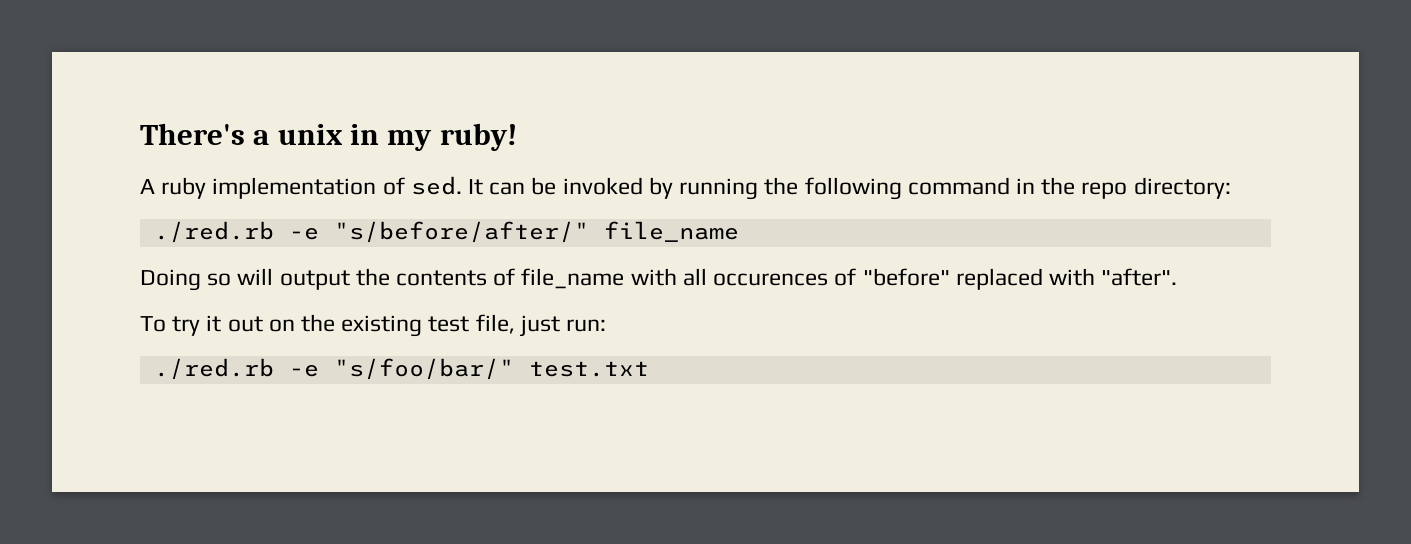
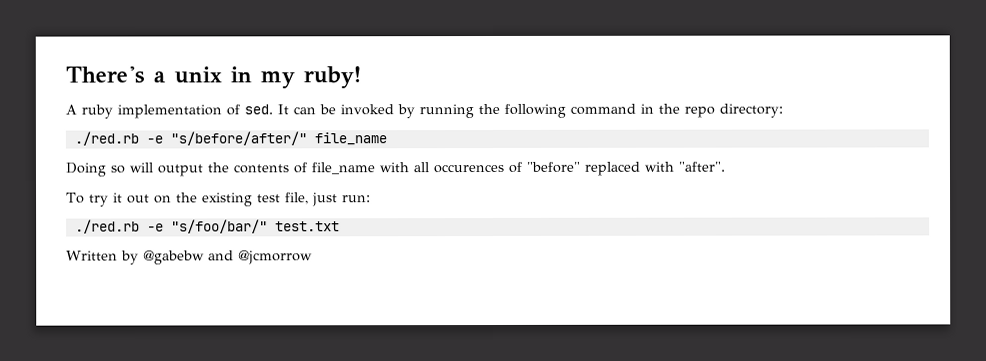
+ Written by @gabebw and @jcmorrow

